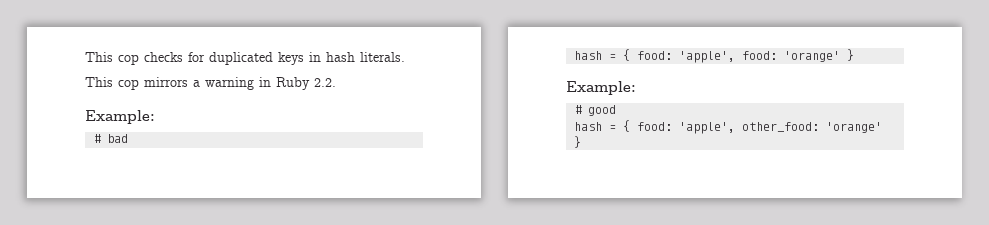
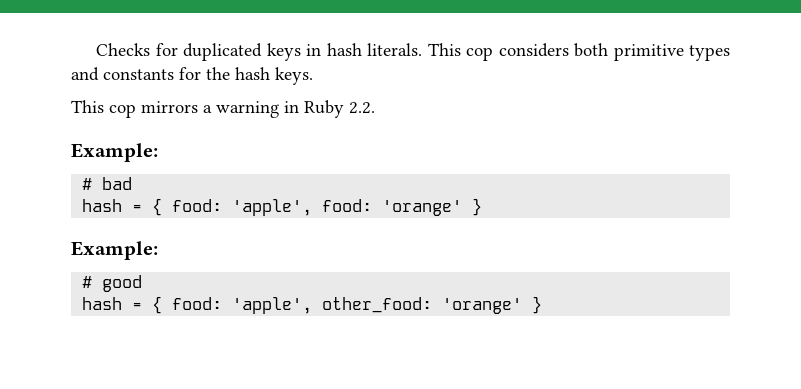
- This cop checks for duplicated keys in hash literals.
+ Checks for duplicated keys in hash literals. This cop considers both primitive types and constants for the hash keys.

